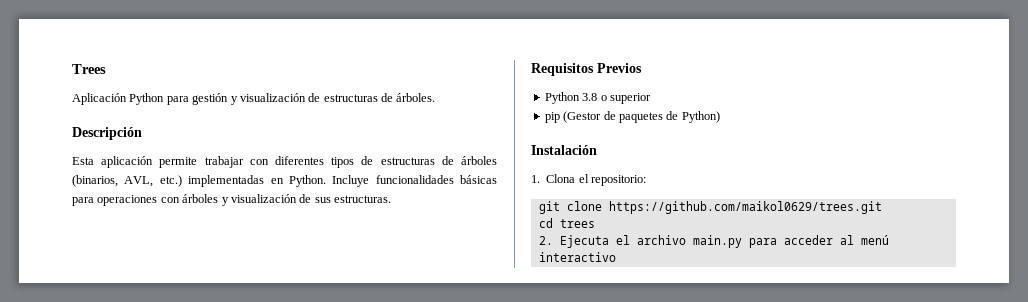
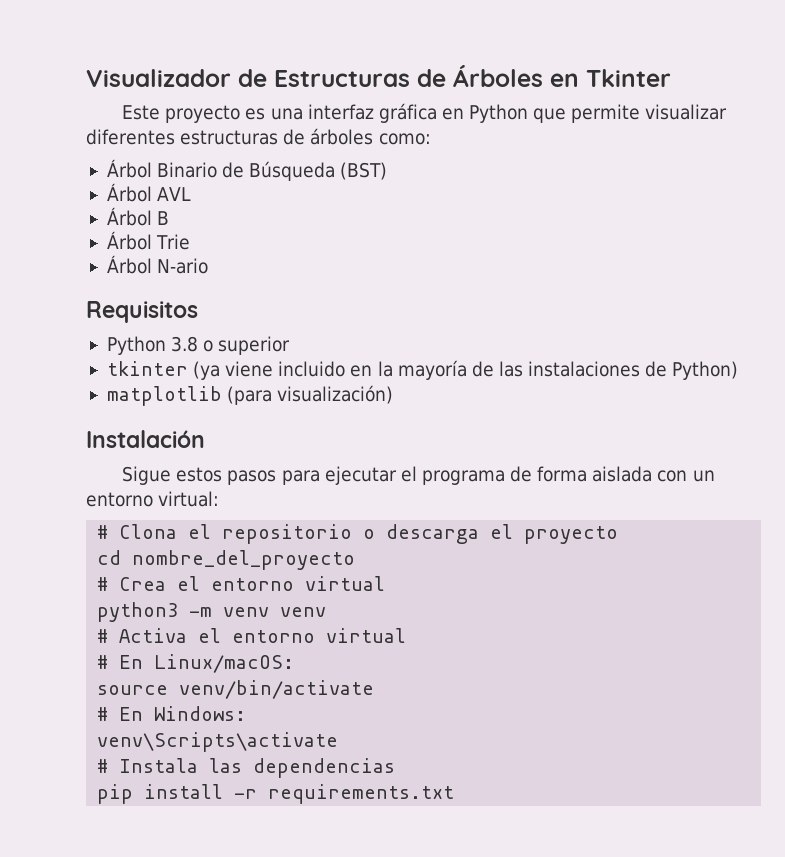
- Trees
- Aplicación Python para gestión y visualización de estructuras de árboles.
- Descripción
- Esta aplicación permite trabajar con diferentes tipos de estructuras de árboles (binarios, AVL, etc.) implementadas en Python. Incluye funcionalidades básicas para operaciones con árboles y visualización de sus estructuras.
+ Visualizador de Estructuras de Árboles en Tkinter
+ Este proyecto es una interfaz gráfica en Python que permite visualizar diferentes estructuras de árboles como:
+ Árbol Binario de Búsqueda (BST)
+ Árbol AVL
+ Árbol B
+ Árbol Trie
+ Árbol N-ario
- Requisitos Previos
+ Requisitos
- pip (Gestor de paquetes de Python)
+ tkinter (ya viene incluido en la mayoría de las instalaciones de Python)
+ matplotlib (para visualización)
  Instalación
- 1. Clona el repositorio:
- git clone https://github.com/maikol0629/trees.git
- cd trees
- 2. Ejecuta el archivo main.py para acceder al menú interactivo
+ Sigue estos pasos para ejecutar el programa de forma aislada con un entorno virtual:
+ # Clona el repositorio o descarga el proyecto
+ cd nombre_del_proyecto
+ # Crea el entorno virtual
+ python3 -m venv venv
+ # Activa el entorno virtual
+ # En Linux/macOS:
+ source venv/bin/activate
+ # En Windows:
+ venv\Scripts\activate
+ # Instala las dependencias
+ pip install -r requirements.txt

